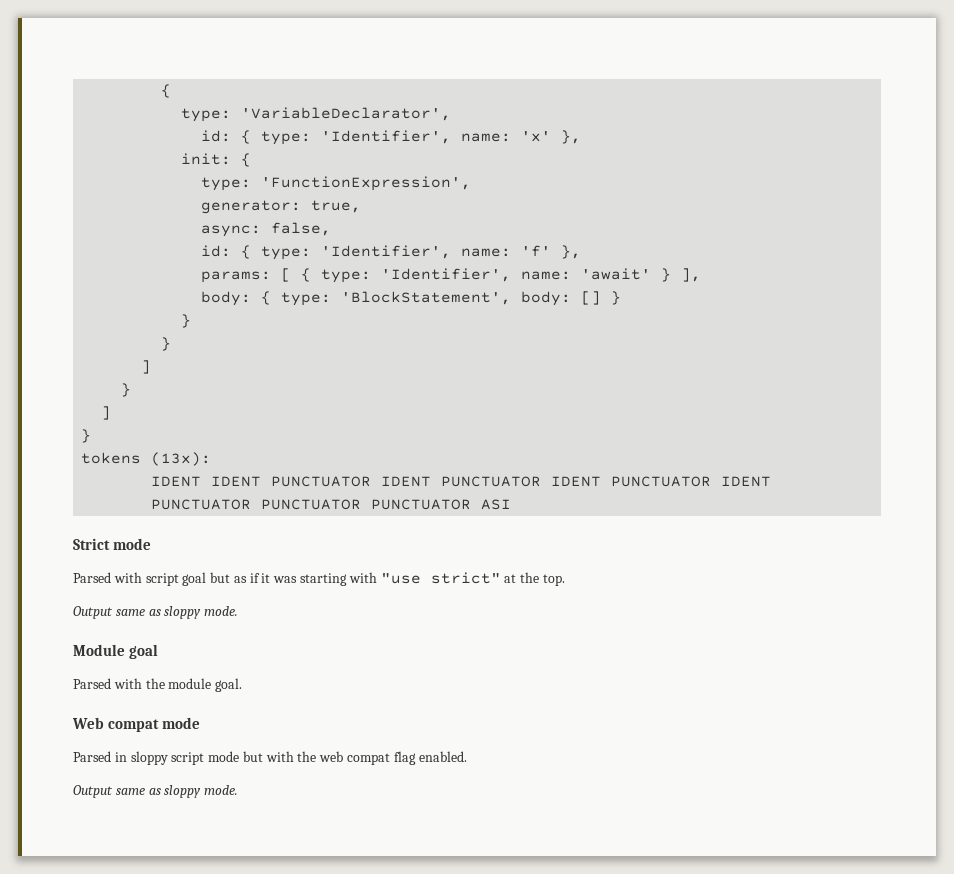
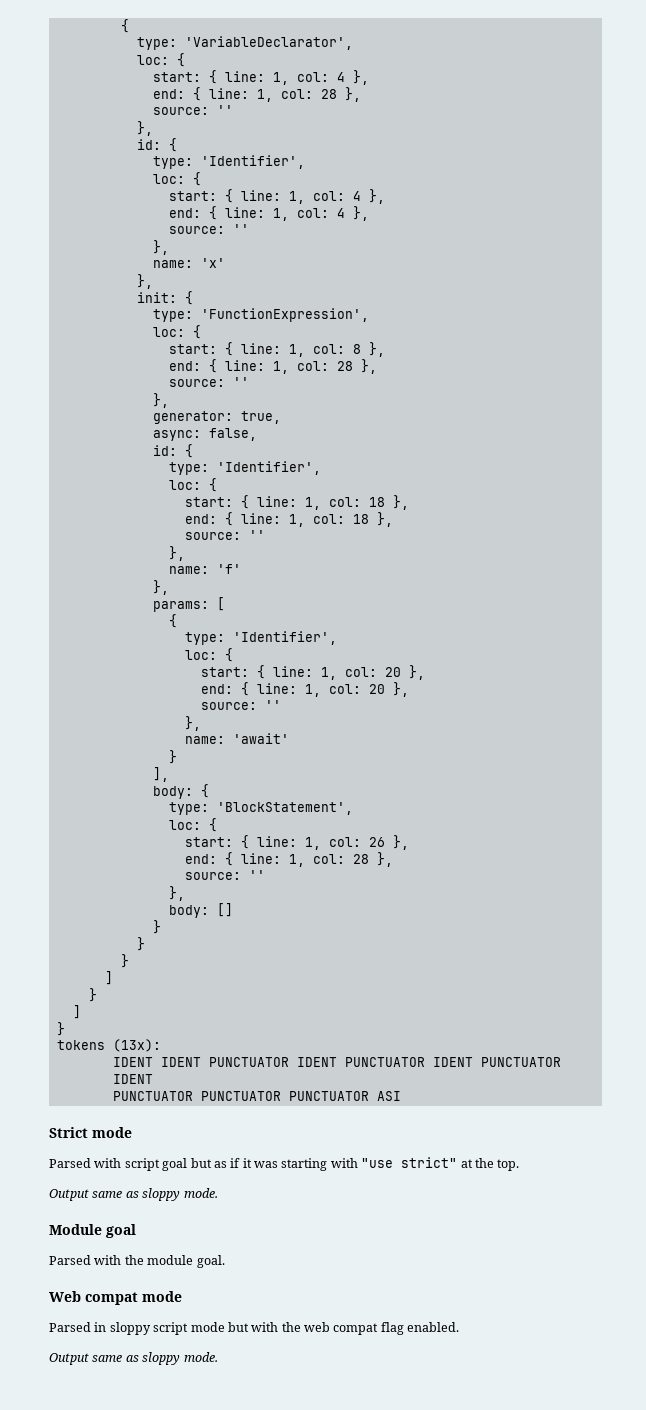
  type: 'VariableDeclarator',
- id: { type: 'Identifier', name: 'x' },
+ loc: {
+ start: { line: 1, col: 4 },
+ end: { line: 1, col: 28 },
+ source: ''
+ },
+ id: {
+ type: 'Identifier',
+ loc: {
+ start: { line: 1, col: 4 },
+ end: { line: 1, col: 4 },
+ source: ''
+ },
+ name: 'x'
+ },
  type: 'FunctionExpression',
+ loc: {
+ start: { line: 1, col: 8 },
+ end: { line: 1, col: 28 },
+ source: ''
+ },
  async: false,
- id: { type: 'Identifier', name: 'f' },
+ id: {
+ type: 'Identifier',
+ loc: {
+ start: { line: 1, col: 18 },
+ end: { line: 1, col: 18 },
+ source: ''
+ },
+ name: 'f'
+ },
- params: [ { type: 'Identifier', name: 'await' } ],
+ params: [
+ {
+ type: 'Identifier',
+ loc: {
+ start: { line: 1, col: 20 },
+ end: { line: 1, col: 20 },
+ source: ''
+ },
+ name: 'await'
+ }
+ ],
- body: { type: 'BlockStatement', body: [] }
+ body: {
+ type: 'BlockStatement',
+ loc: {
+ start: { line: 1, col: 26 },
+ end: { line: 1, col: 28 },
+ source: ''
+ },
+ body: []
+ }

